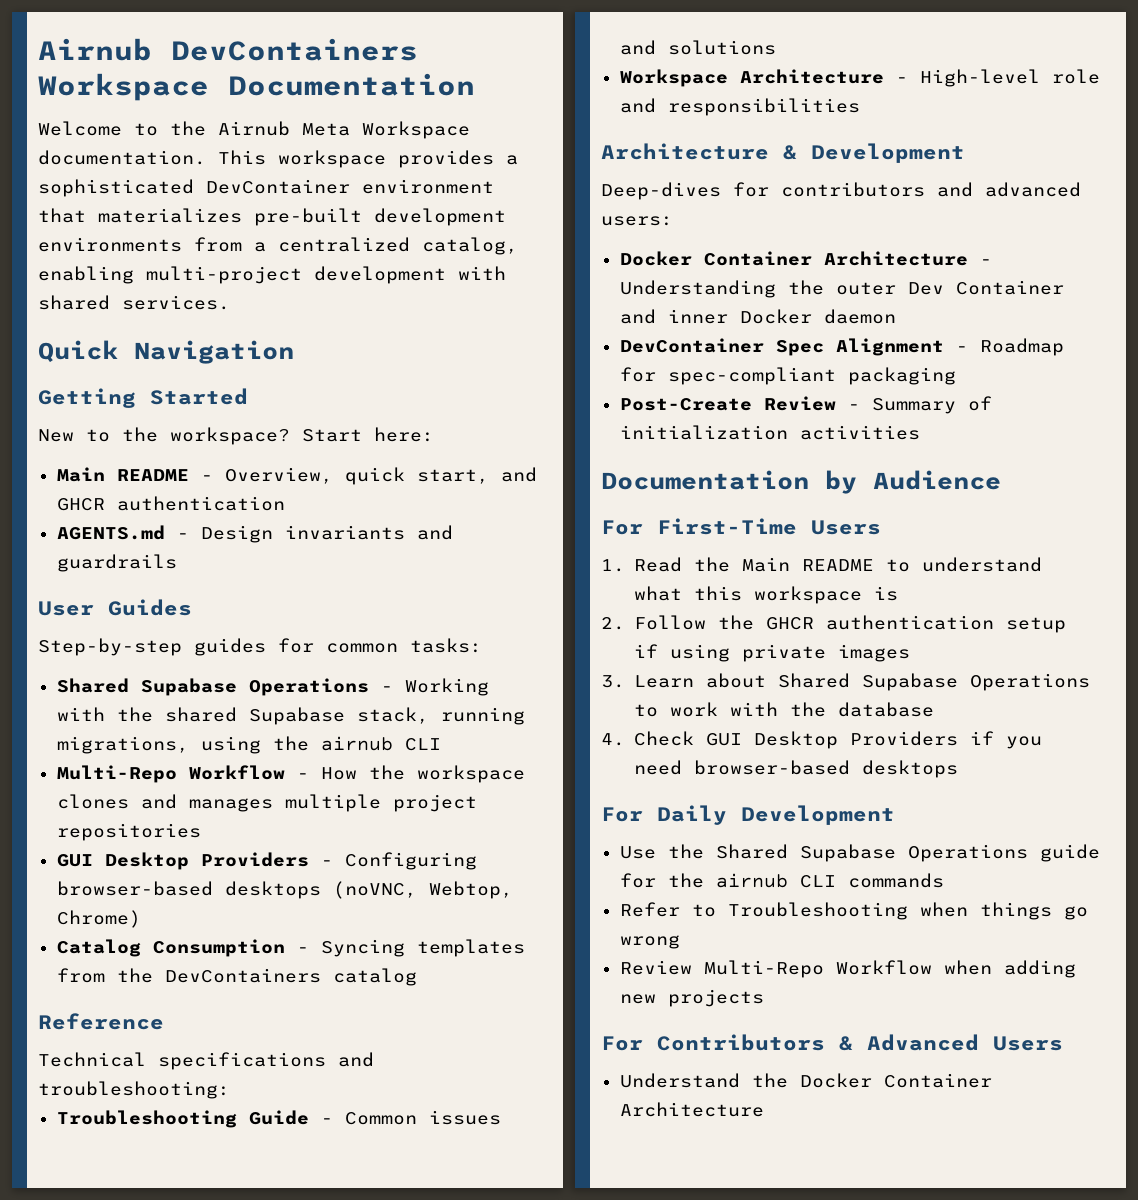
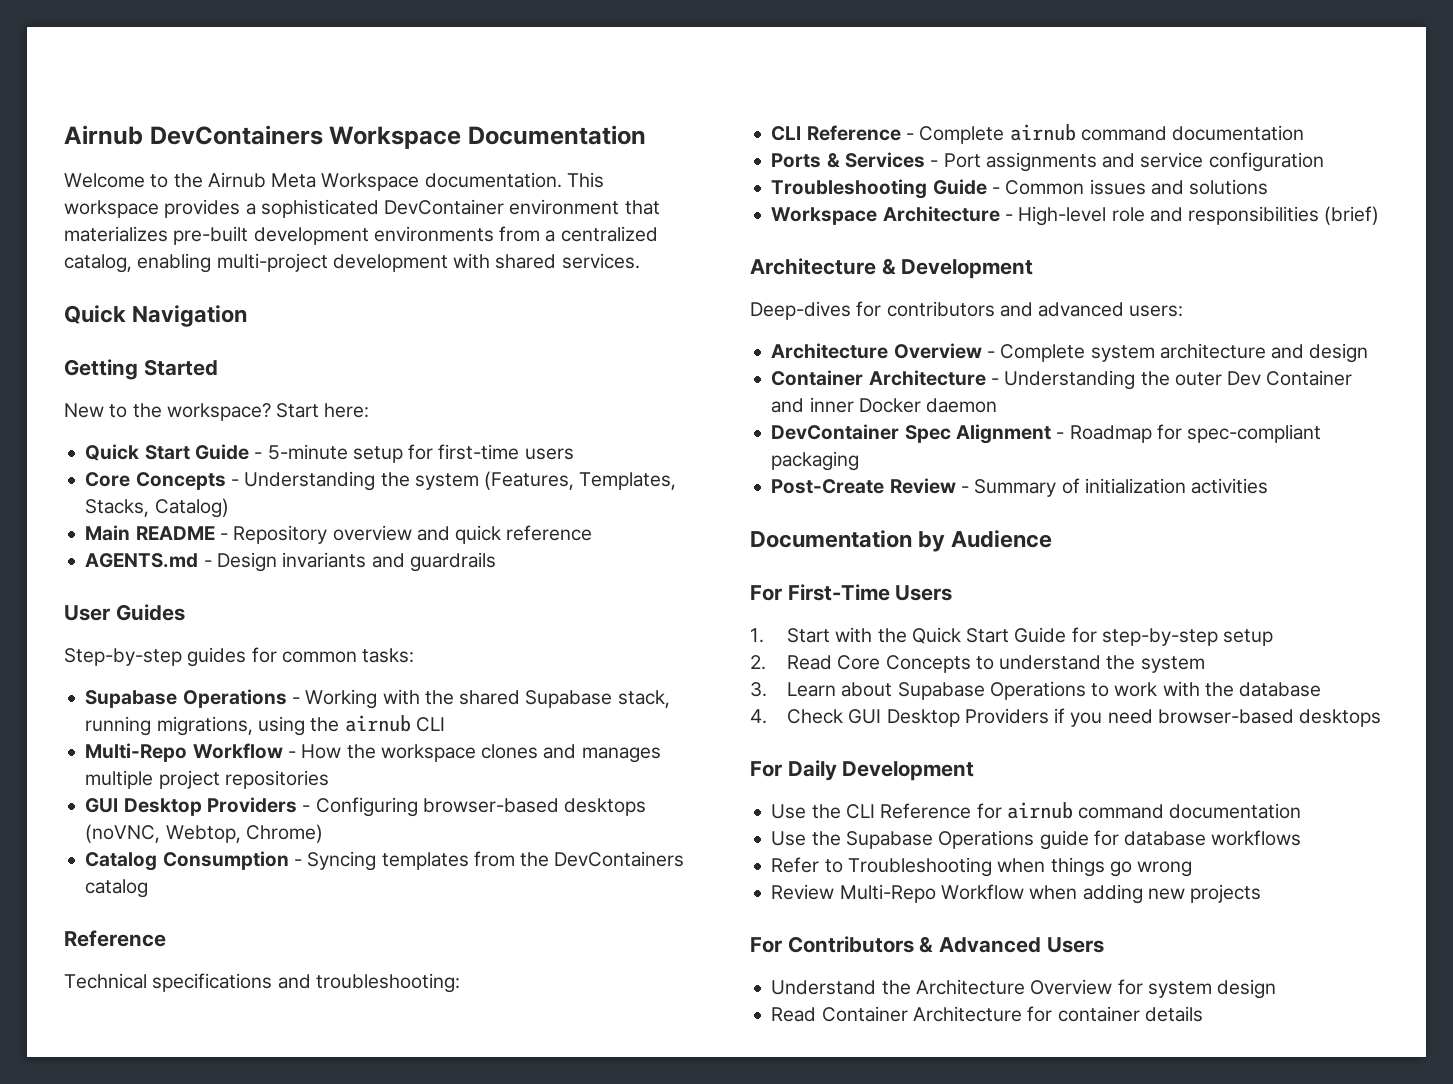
- Main README - Overview, quick start, and GHCR authentication
+ Quick Start Guide - 5-minute setup for first-time users
+ Core Concepts - Understanding the system (Features, Templates, Stacks, Catalog)
+ Main README - Repository overview and quick reference
- Shared Supabase Operations - Working with the shared Supabase stack, running migrations, using the airnub CLI
+ Supabase Operations - Working with the shared Supabase stack, running migrations, using the airnub CLI
+ CLI Reference - Complete airnub command documentation
+ Ports & Services - Port assignments and service configuration
- Workspace Architecture - High-level role and responsibilities
+ Workspace Architecture - High-level role and responsibilities (brief)
- Docker Container Architecture - Understanding the outer Dev Container and inner Docker daemon
+ Architecture Overview - Complete system architecture and design
+ Container Architecture - Understanding the outer Dev Container and inner Docker daemon
- 1. Read the Main README to understand what this workspace is
- 2. Follow the GHCR authentication setup if using private images
+ 1. Start with the Quick Start Guide for step-by-step setup
+ 2. Read Core Concepts to understand the system
- 3. Learn about Shared Supabase Operations to work with the database
+ 3. Learn about Supabase Operations to work with the database
- Use the Shared Supabase Operations guide for the airnub CLI commands
+ Use the CLI Reference for airnub command documentation
+ Use the Supabase Operations guide for database workflows
- Understand the Docker Container Architecture
+ Understand the Architecture Overview for system design
+ Read Container Architecture for container details

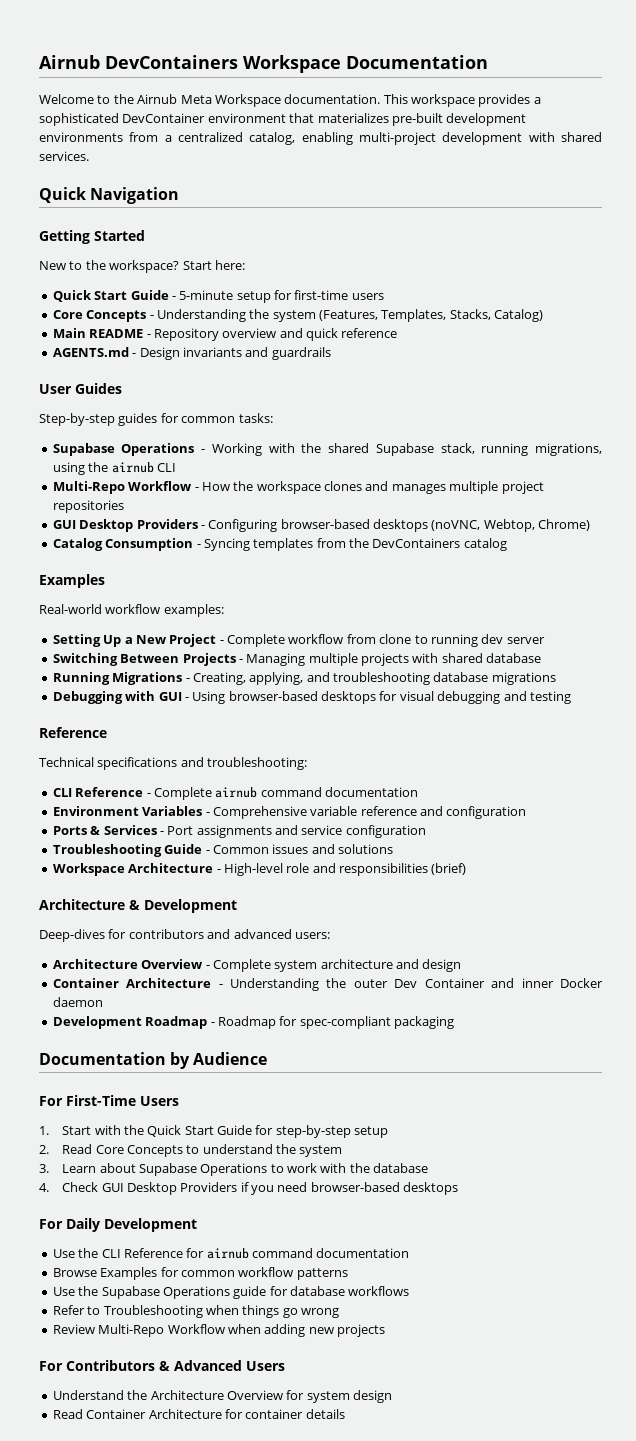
  Catalog Consumption - Syncing templates from the DevContainers catalog
+ Examples
+ Real-world workflow examples:
+ Setting Up a New Project - Complete workflow from clone to running dev server
+ Switching Between Projects - Managing multiple projects with shared database
+ Running Migrations - Creating, applying, and troubleshooting database migrations
+ Debugging with GUI - Using browser-based desktops for visual debugging and testing
+ Environment Variables - Comprehensive variable reference and configuration
- DevContainer Spec Alignment - Roadmap for spec-compliant packaging
+ Development Roadmap - Roadmap for spec-compliant packaging
- Post-Create Review - Summary of initialization activities
+ Browse Examples for common workflow patterns

